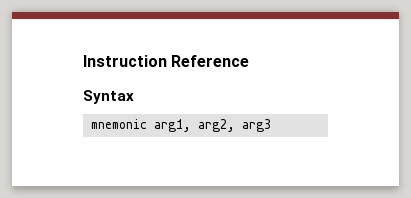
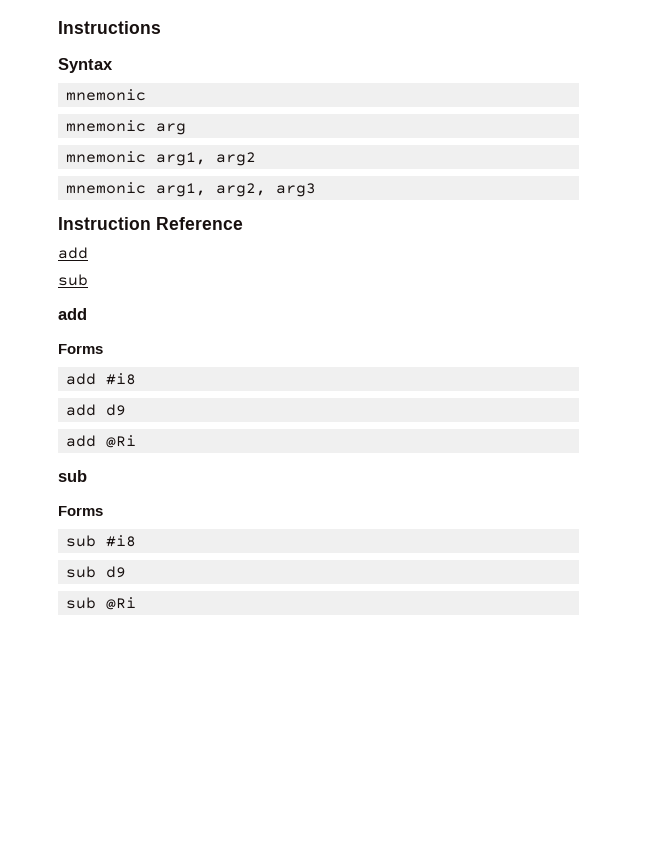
- Instruction Reference
+ Instructions
  Syntax
+ mnemonic
+ mnemonic arg
+ mnemonic arg1, arg2
  mnemonic arg1, arg2, arg3
+ Instruction Reference
+ add
+ sub
+ add
+ Forms
+ add #i8
+ add d9
+ add @Ri
+ sub
+ Forms
+ sub #i8
+ sub d9
+ sub @Ri

